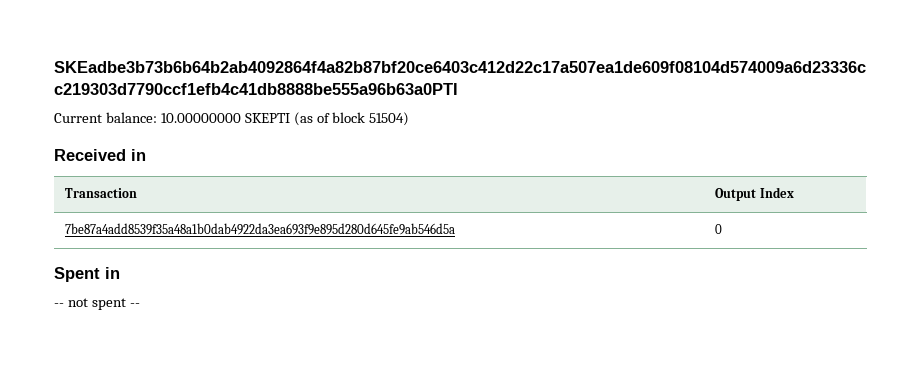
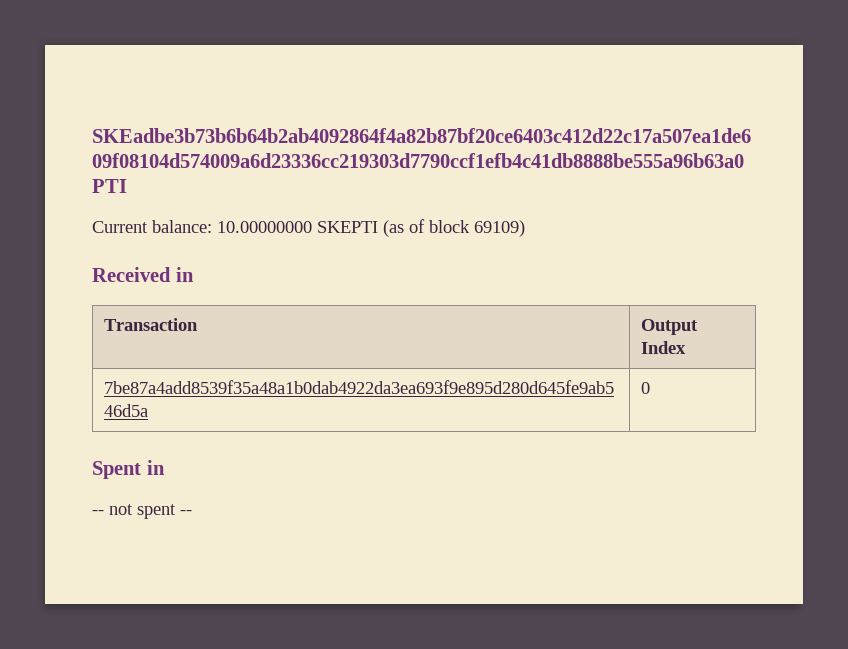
- Current balance: 10.00000000 SKEPTI (as of block 51504)
+ Current balance: 10.00000000 SKEPTI (as of block 69109)

